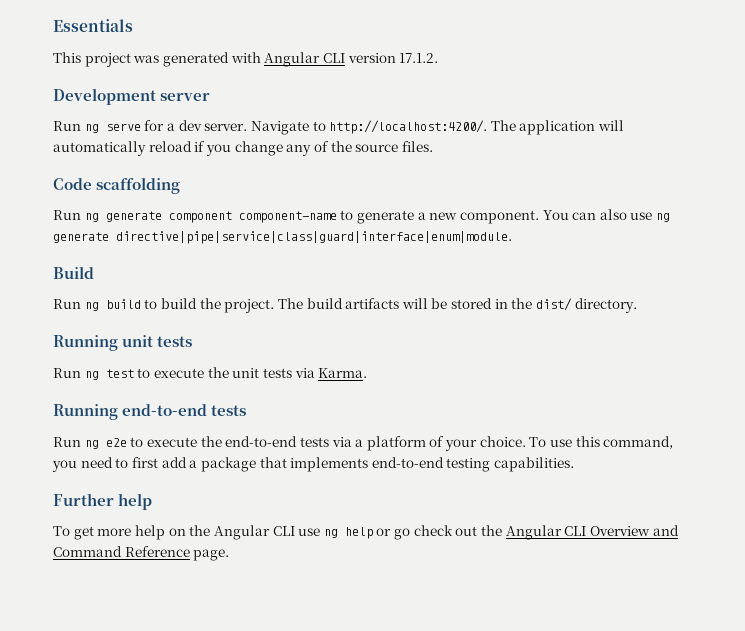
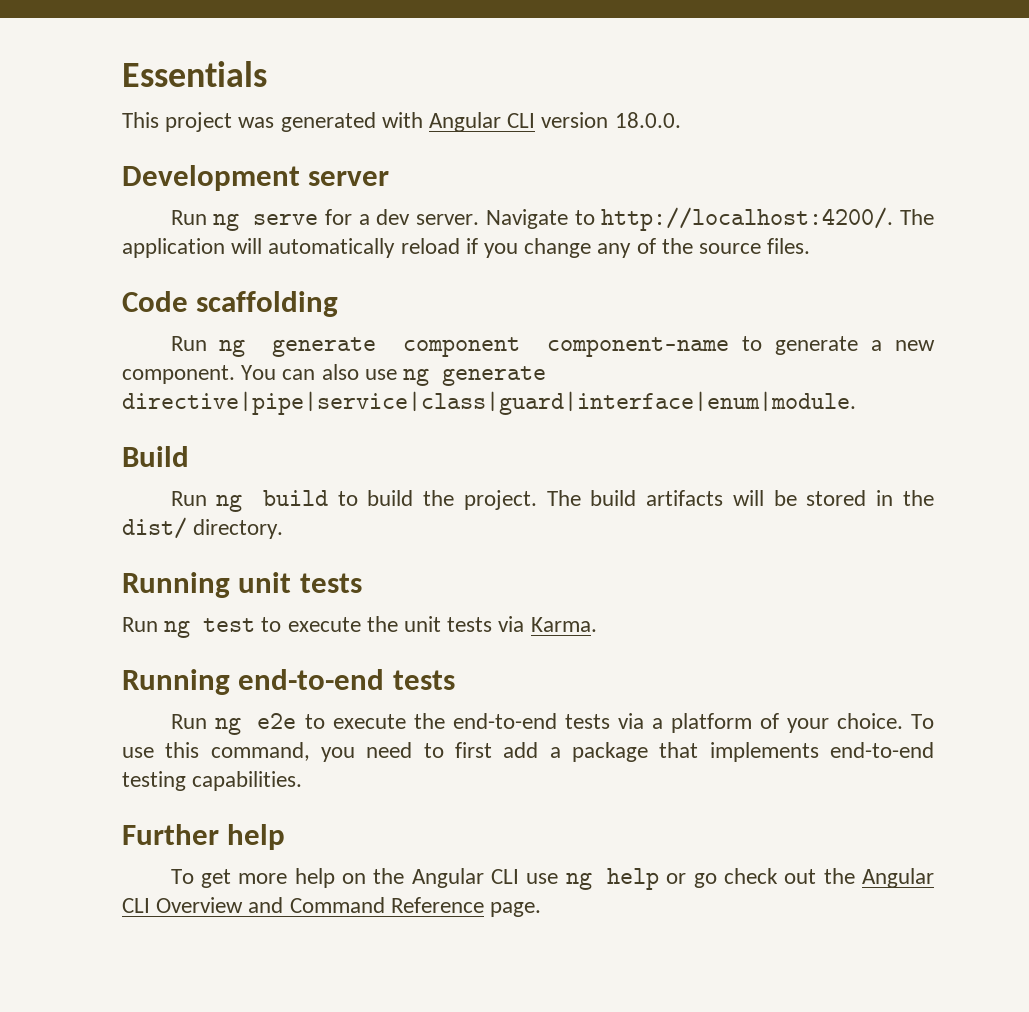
- This project was generated with Angular CLI version 17.1.2.
+ This project was generated with Angular CLI version 18.0.0.

